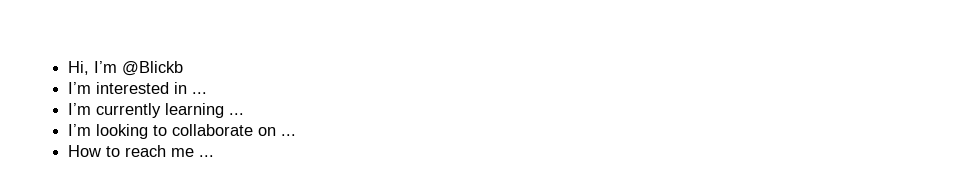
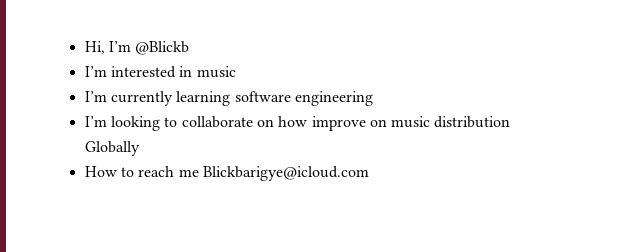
- I’m interested in ...
+ I’m interested in music
- I’m currently learning ...
+ I’m currently learning software engineering
- I’m looking to collaborate on ...
+ I’m looking to collaborate on how improve on music distribution Globally
- How to reach me ...
+ How to reach me Blickbarigye@icloud.com

